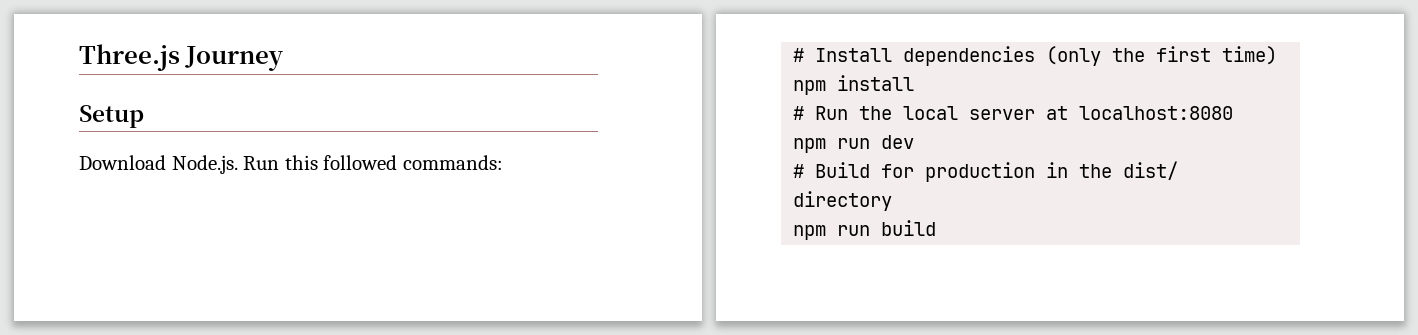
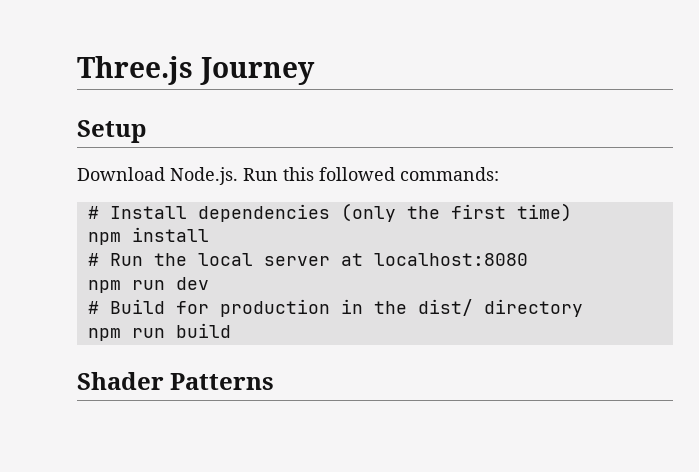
+ Shader Patterns

